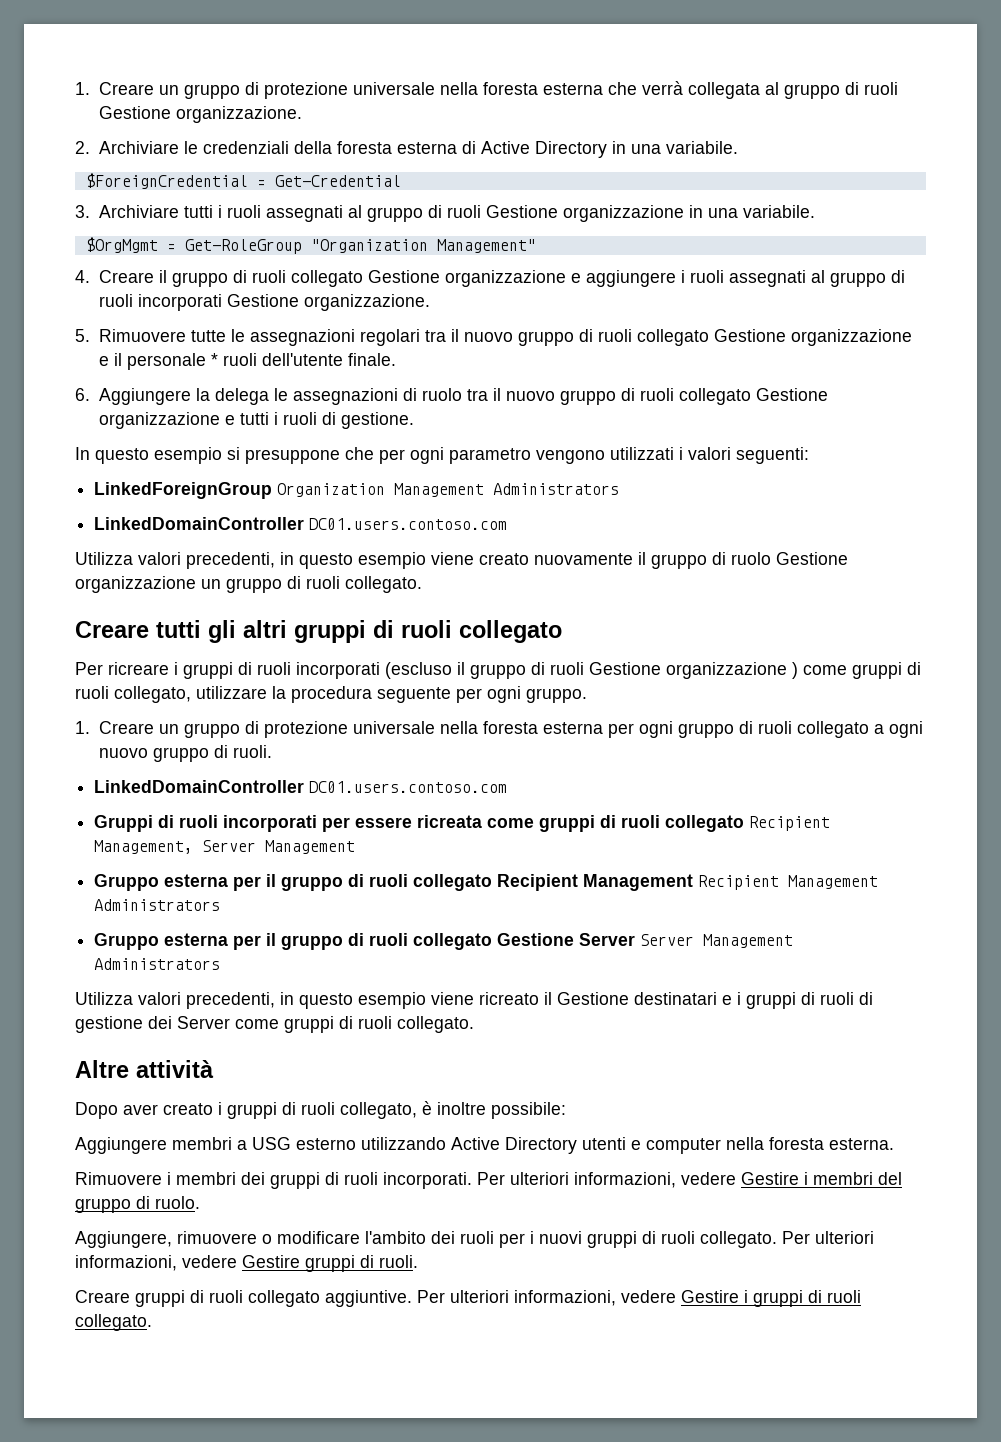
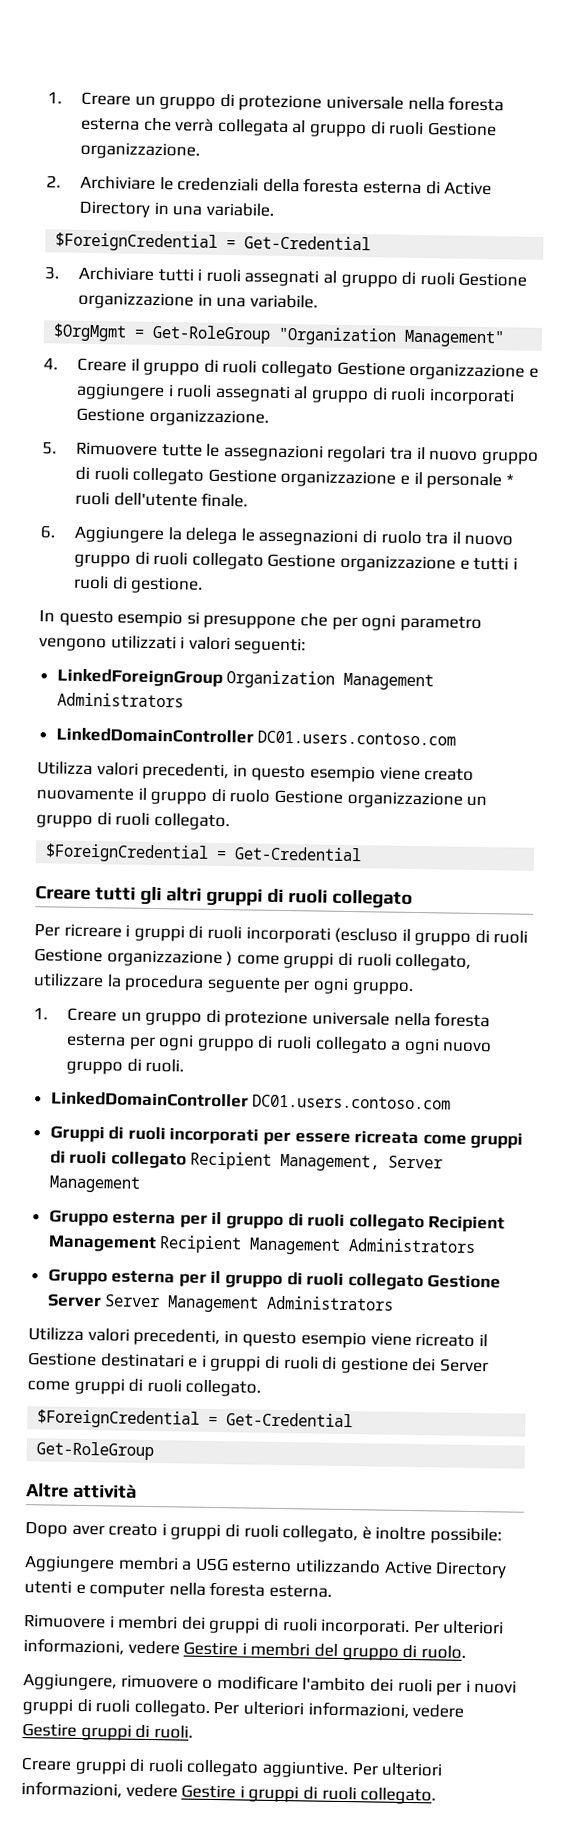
  Utilizza valori precedenti, in questo esempio viene creato nuovamente il gruppo di ruolo Gestione organizzazione un gruppo di ruoli collegato.
+ $ForeignCredential = Get-Credential
  Utilizza valori precedenti, in questo esempio viene ricreato il Gestione destinatari e i gruppi di ruoli di gestione dei Server come gruppi di ruoli collegato.
+ $ForeignCredential = Get-Credential
+ Get-RoleGroup

